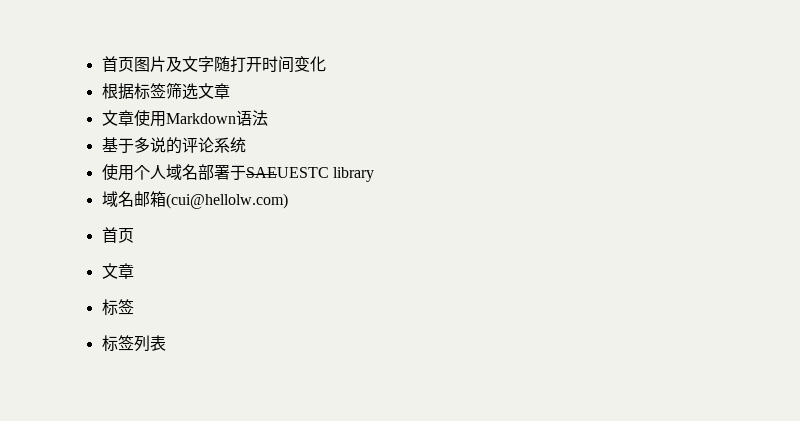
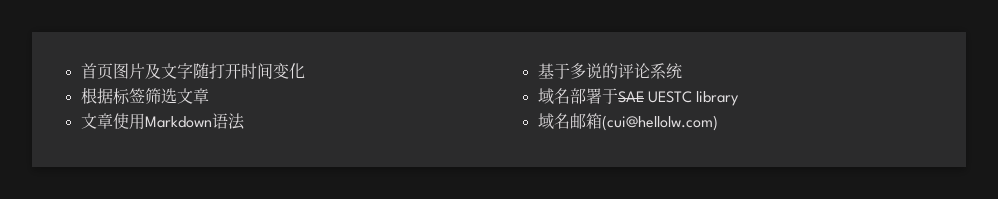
- 使用个人域名部署于SAEUESTC library
+ 域名部署于SAE UESTC library
  域名邮箱(cui@hellolw.com)
- 首页
- 文章
- 标签
- 标签列表

